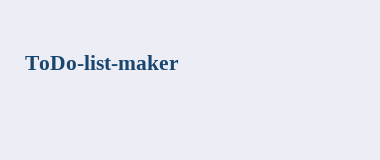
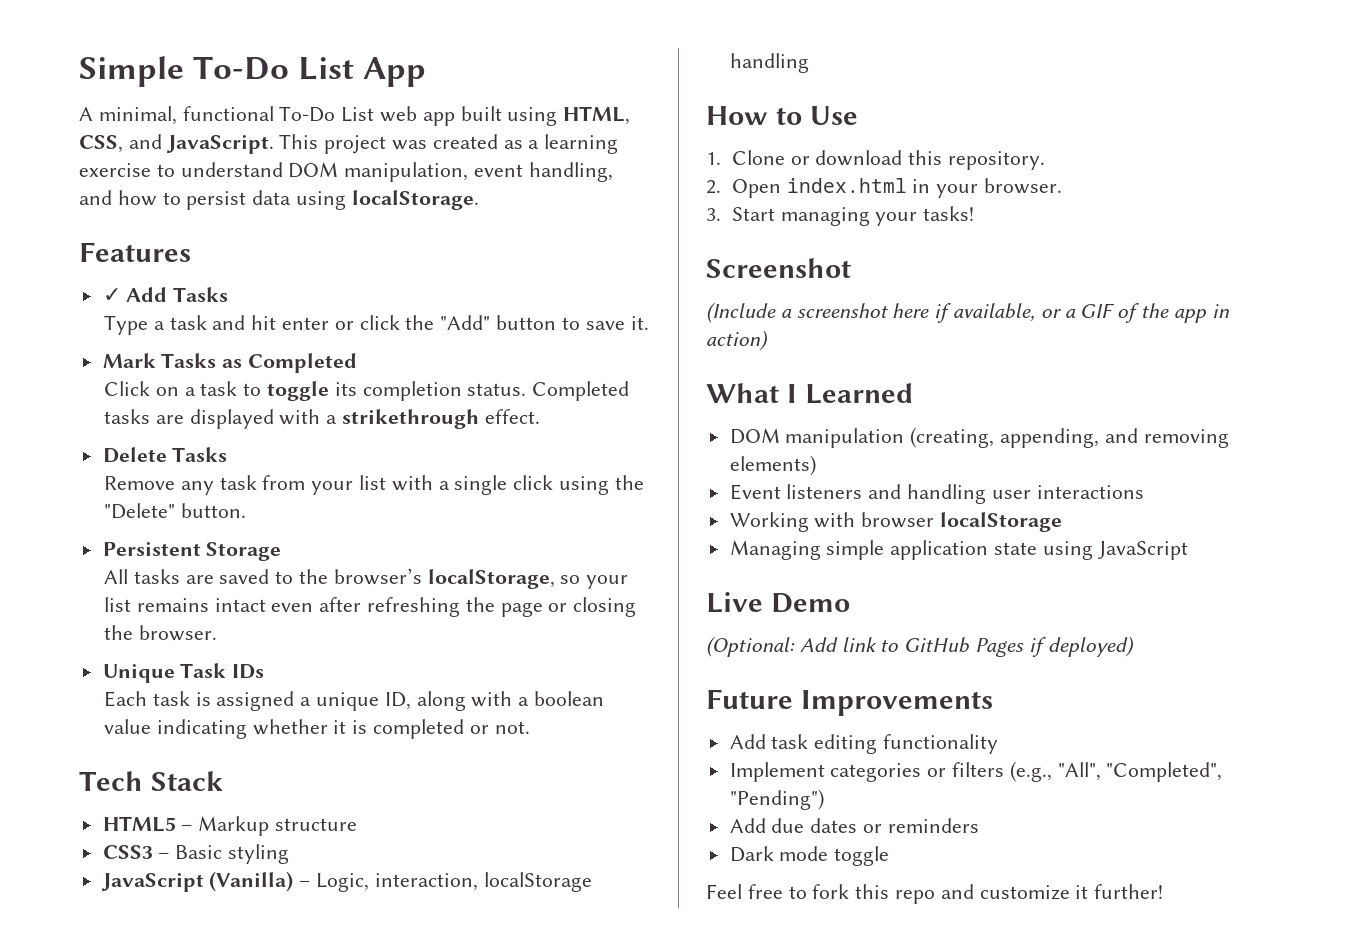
- ToDo-list-maker
+ Simple To-Do List App
+ A minimal, functional To-Do List web app built using HTML, CSS, and JavaScript. This project was created as a learning exercise to understand DOM manipulation, event handling, and how to persist data using localStorage.
+ Features
+ ✓ Add Tasks
+ Type a task and hit enter or click the "Add" button to save it.
+ Mark Tasks as Completed
+ Click on a task to toggle its completion status. Completed tasks are displayed with a strikethrough effect.
+ Delete Tasks
+ Remove any task from your list with a single click using the "Delete" button.
+ Persistent Storage
+ All tasks are saved to the browser’s localStorage, so your list remains intact even after refreshing the page or closing the browser.
+ Unique Task IDs
+ Each task is assigned a unique ID, along with a boolean value indicating whether it is completed or not.
+ Tech Stack
+ HTML5 – Markup structure
+ CSS3 – Basic styling
+ JavaScript (Vanilla) – Logic, interaction, localStorage handling
+ How to Use
+ 1. Clone or download this repository.
+ 2. Open index.html in your browser.
+ 3. Start managing your tasks!
+ Screenshot
+ (Include a screenshot here if available, or a GIF of the app in action)
+ What I Learned
+ DOM manipulation (creating, appending, and removing elements)
+ Event listeners and handling user interactions
+ Working with browser localStorage
+ Managing simple application state using JavaScript
+ Live Demo
+ (Optional: Add link to GitHub Pages if deployed)
+ Future Improvements
+ Add task editing functionality
+ Implement categories or filters (e.g., "All", "Completed", "Pending")
+ Add due dates or reminders
+ Dark mode toggle
+ Feel free to fork this repo and customize it further!

